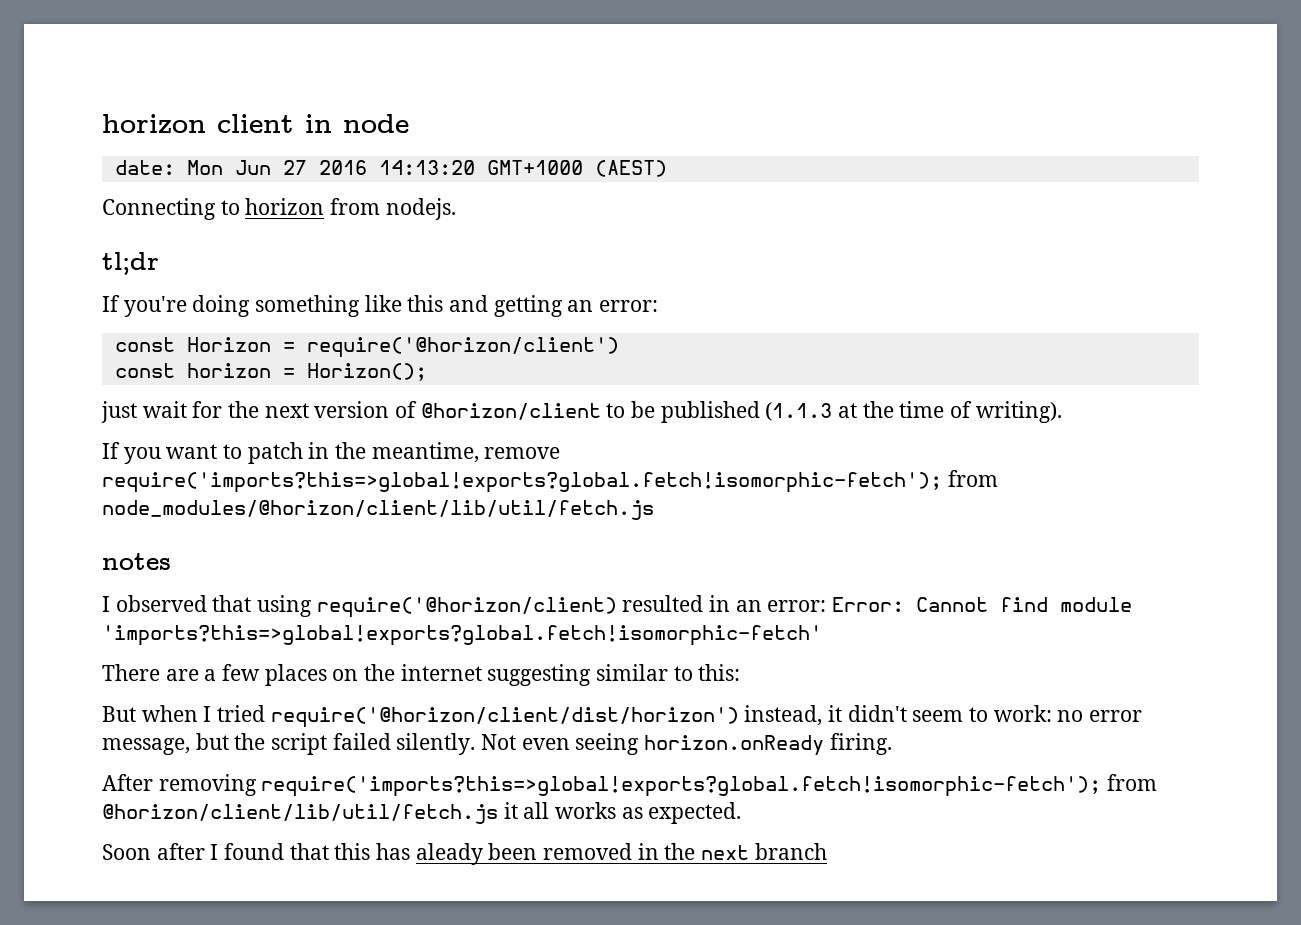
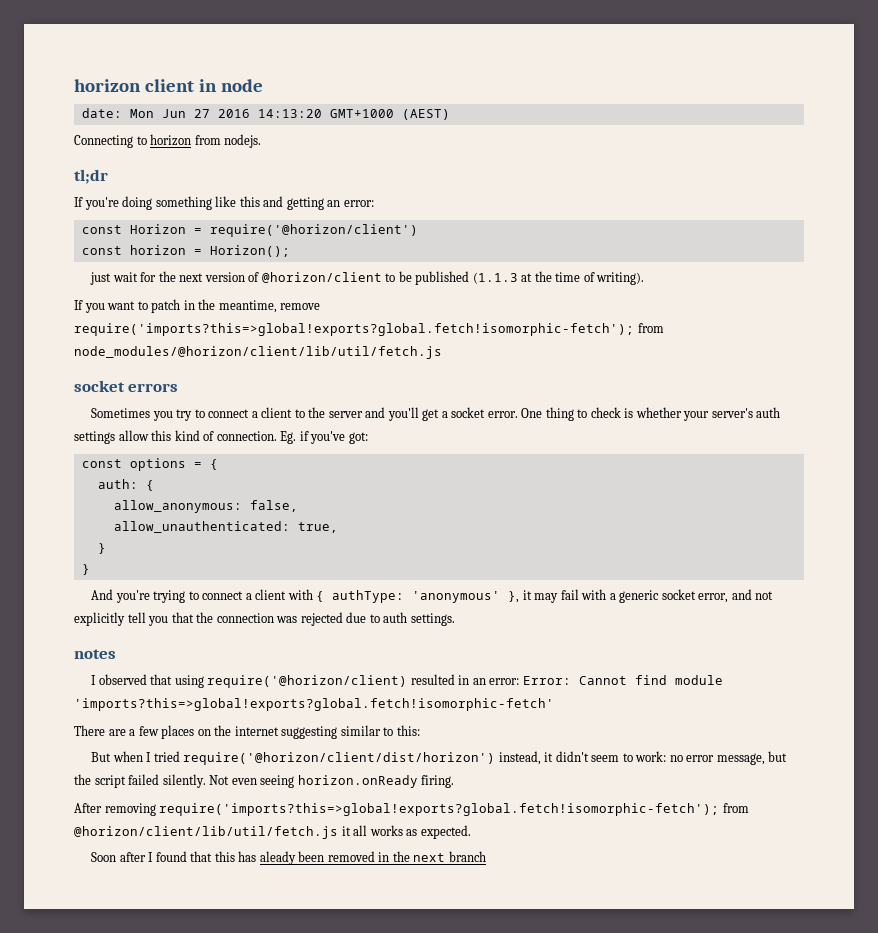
+ socket errors
+ Sometimes you try to connect a client to the server and you'll get a socket error. One thing to check is whether your server's auth settings allow this kind of connection. Eg. if you've got:
+ const options = {
+ auth: {
+ allow_anonymous: false,
+ allow_unauthenticated: true,
+ }
+ }
+ And you're trying to connect a client with { authType: 'anonymous' }, it may fail with a generic socket error, and not explicitly tell you that the connection was rejected due to auth settings.

